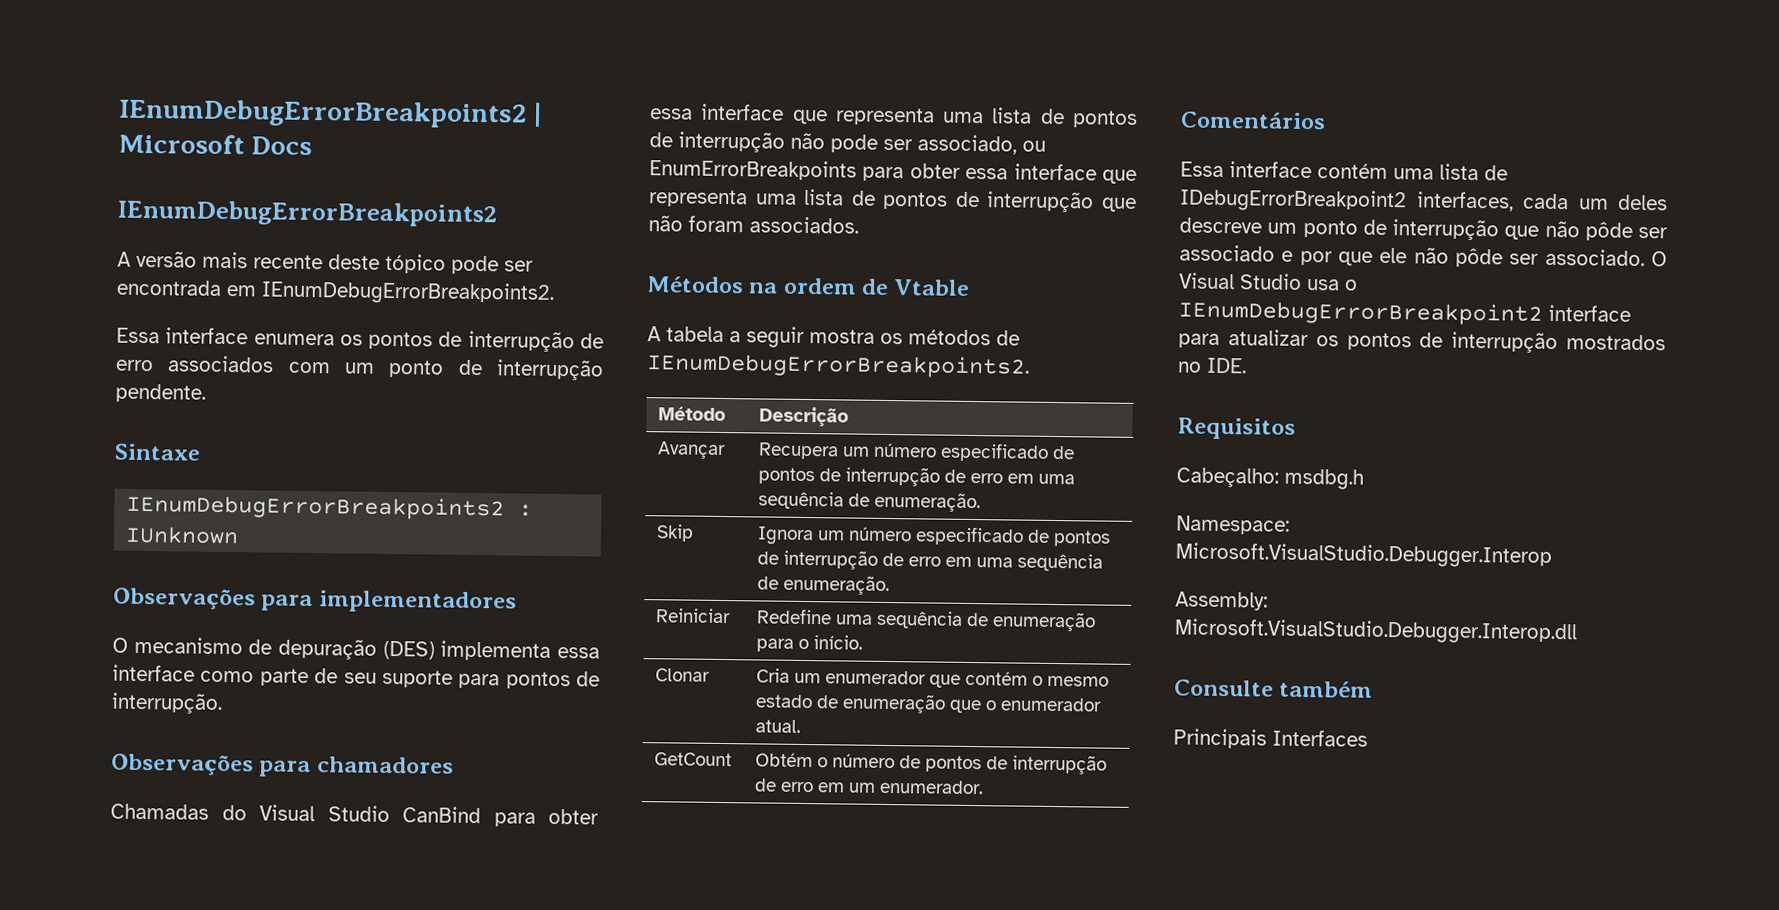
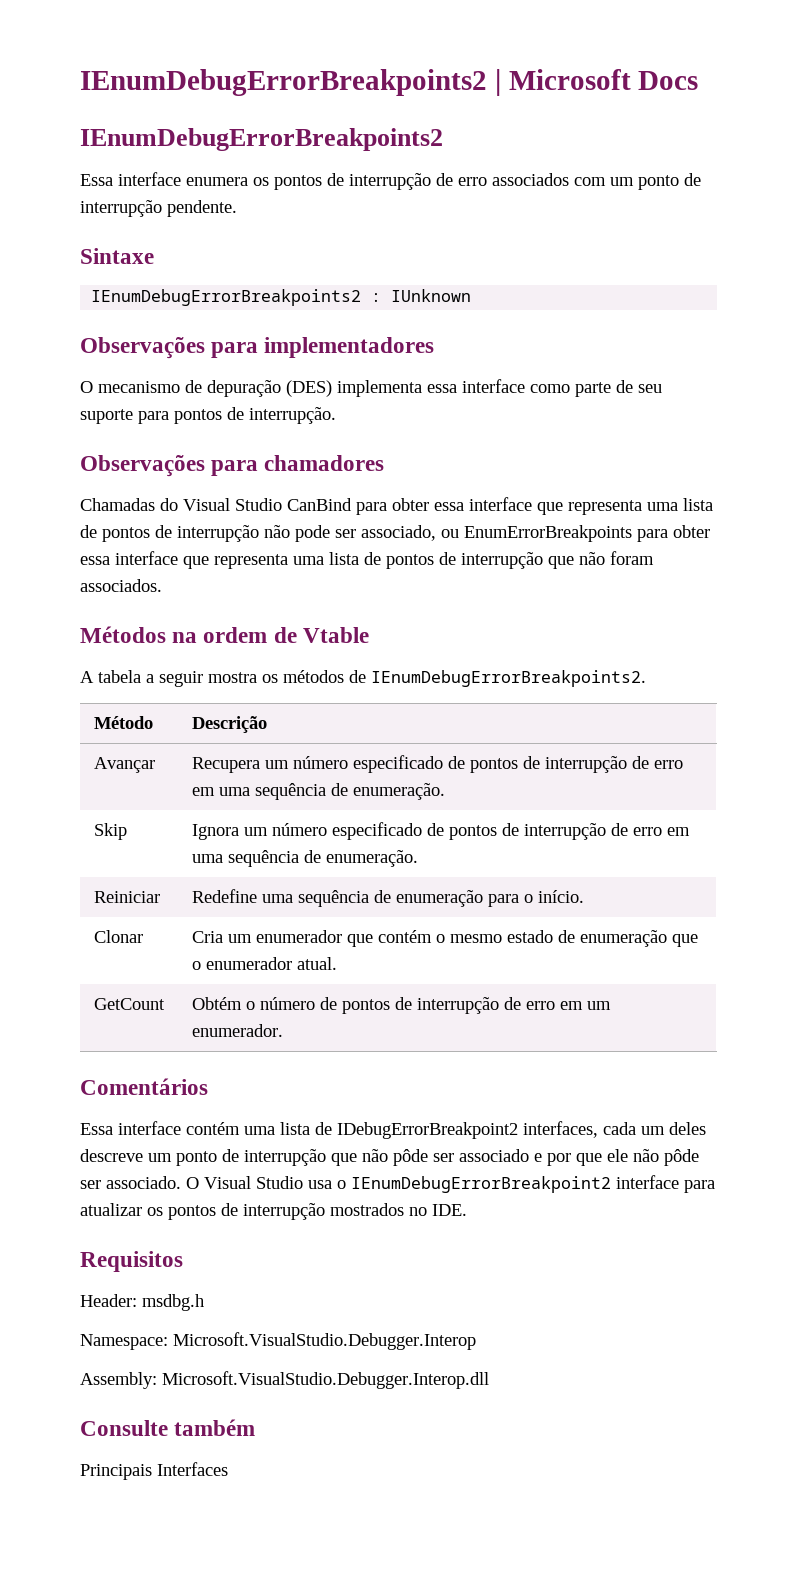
- A versão mais recente deste tópico pode ser encontrada em IEnumDebugErrorBreakpoints2.
- Cabeçalho: msdbg.h
+ Header: msdbg.h

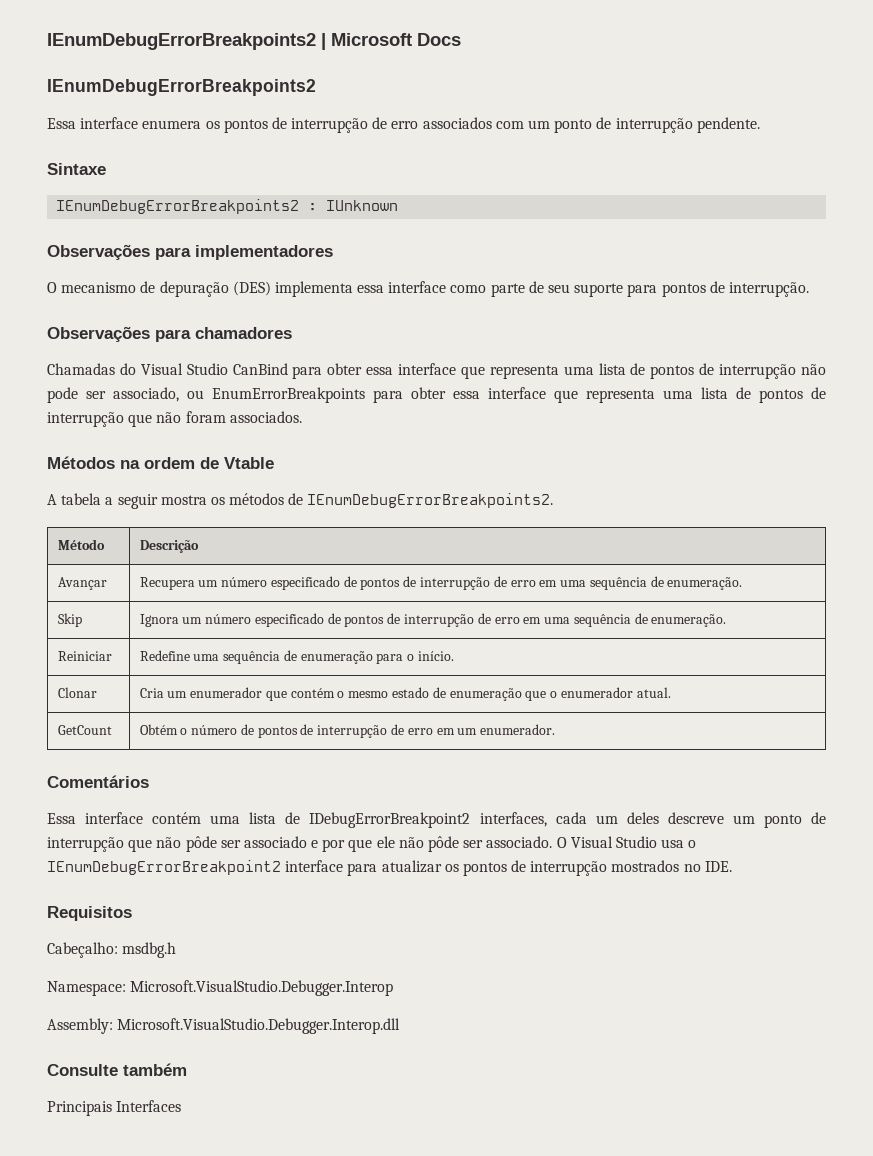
- Header: msdbg.h
+ Cabeçalho: msdbg.h

